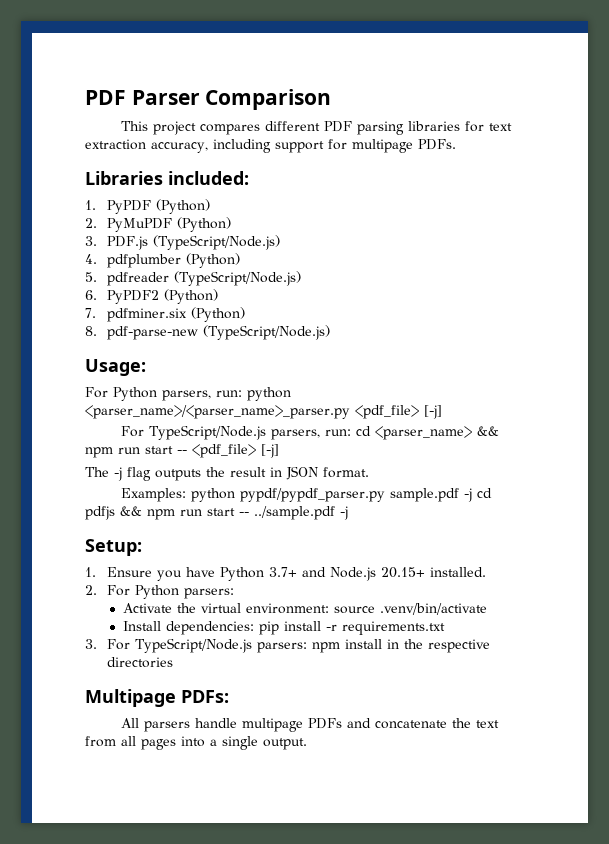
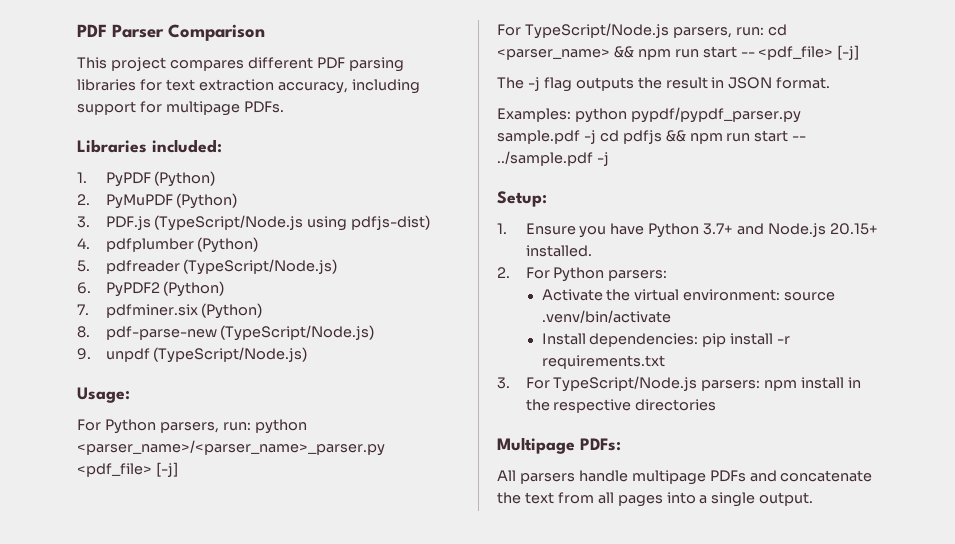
- 3. PDF.js (TypeScript/Node.js)
+ 3. PDF.js (TypeScript/Node.js using pdfjs-dist)
+ 9. unpdf (TypeScript/Node.js)

